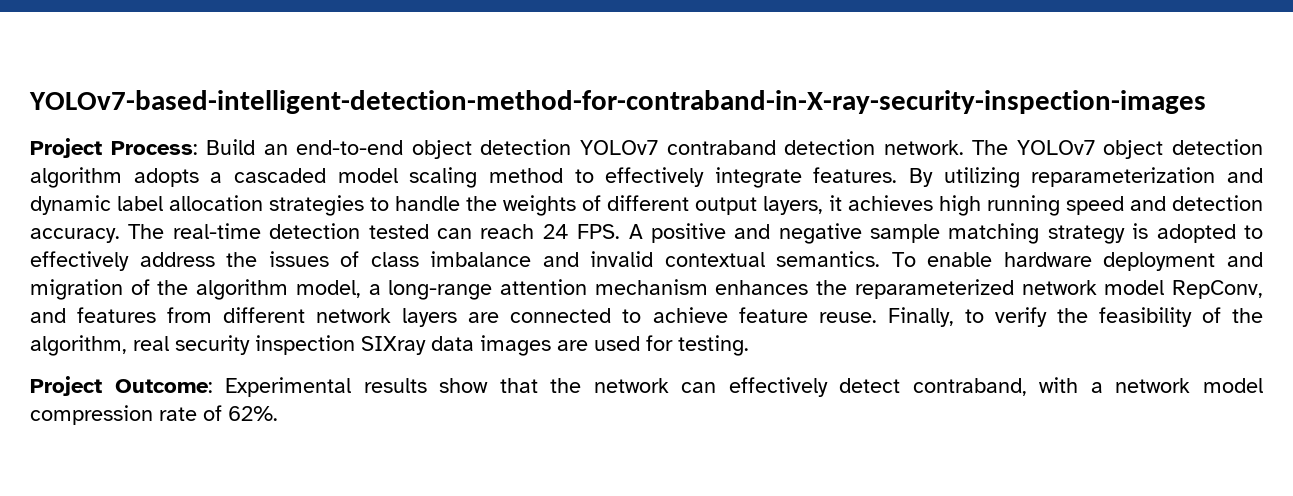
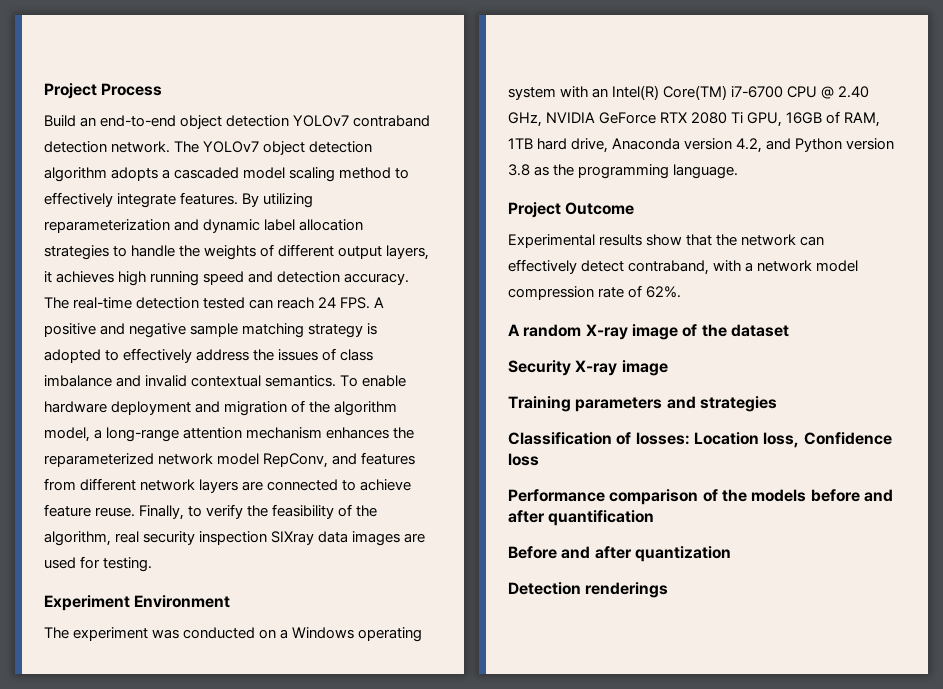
- YOLOv7-based-intelligent-detection-method-for-contraband-in-X-ray-security-inspection-images
- Project Process: Build an end-to-end object detection YOLOv7 contraband detection network.
+ Project Process
+ Build an end-to-end object detection YOLOv7 contraband detection network.
- Project Outcome: Experimental results show that the network can effectively detect contraband, with a network model compression rate of 62%.
+ Experiment Environment
+ The experiment was conducted on a Windows operating system with an Intel(R) Core(TM) i7-6700 CPU @ 2.40 GHz, NVIDIA GeForce RTX 2080 Ti GPU, 16GB of RAM, 1TB hard drive, Anaconda version 4.2, and Python version 3.8 as the programming language.
+ Project Outcome
+ Experimental results show that the network can effectively detect contraband, with a network model compression rate of 62%.
+ A random X-ray image of the dataset
+ Security X-ray image
+ Training parameters and strategies
+ Classification of losses: Location loss, Confidence loss
+ Performance comparison of the models before and after quantification
+ Before and after quantization
+ Detection renderings

